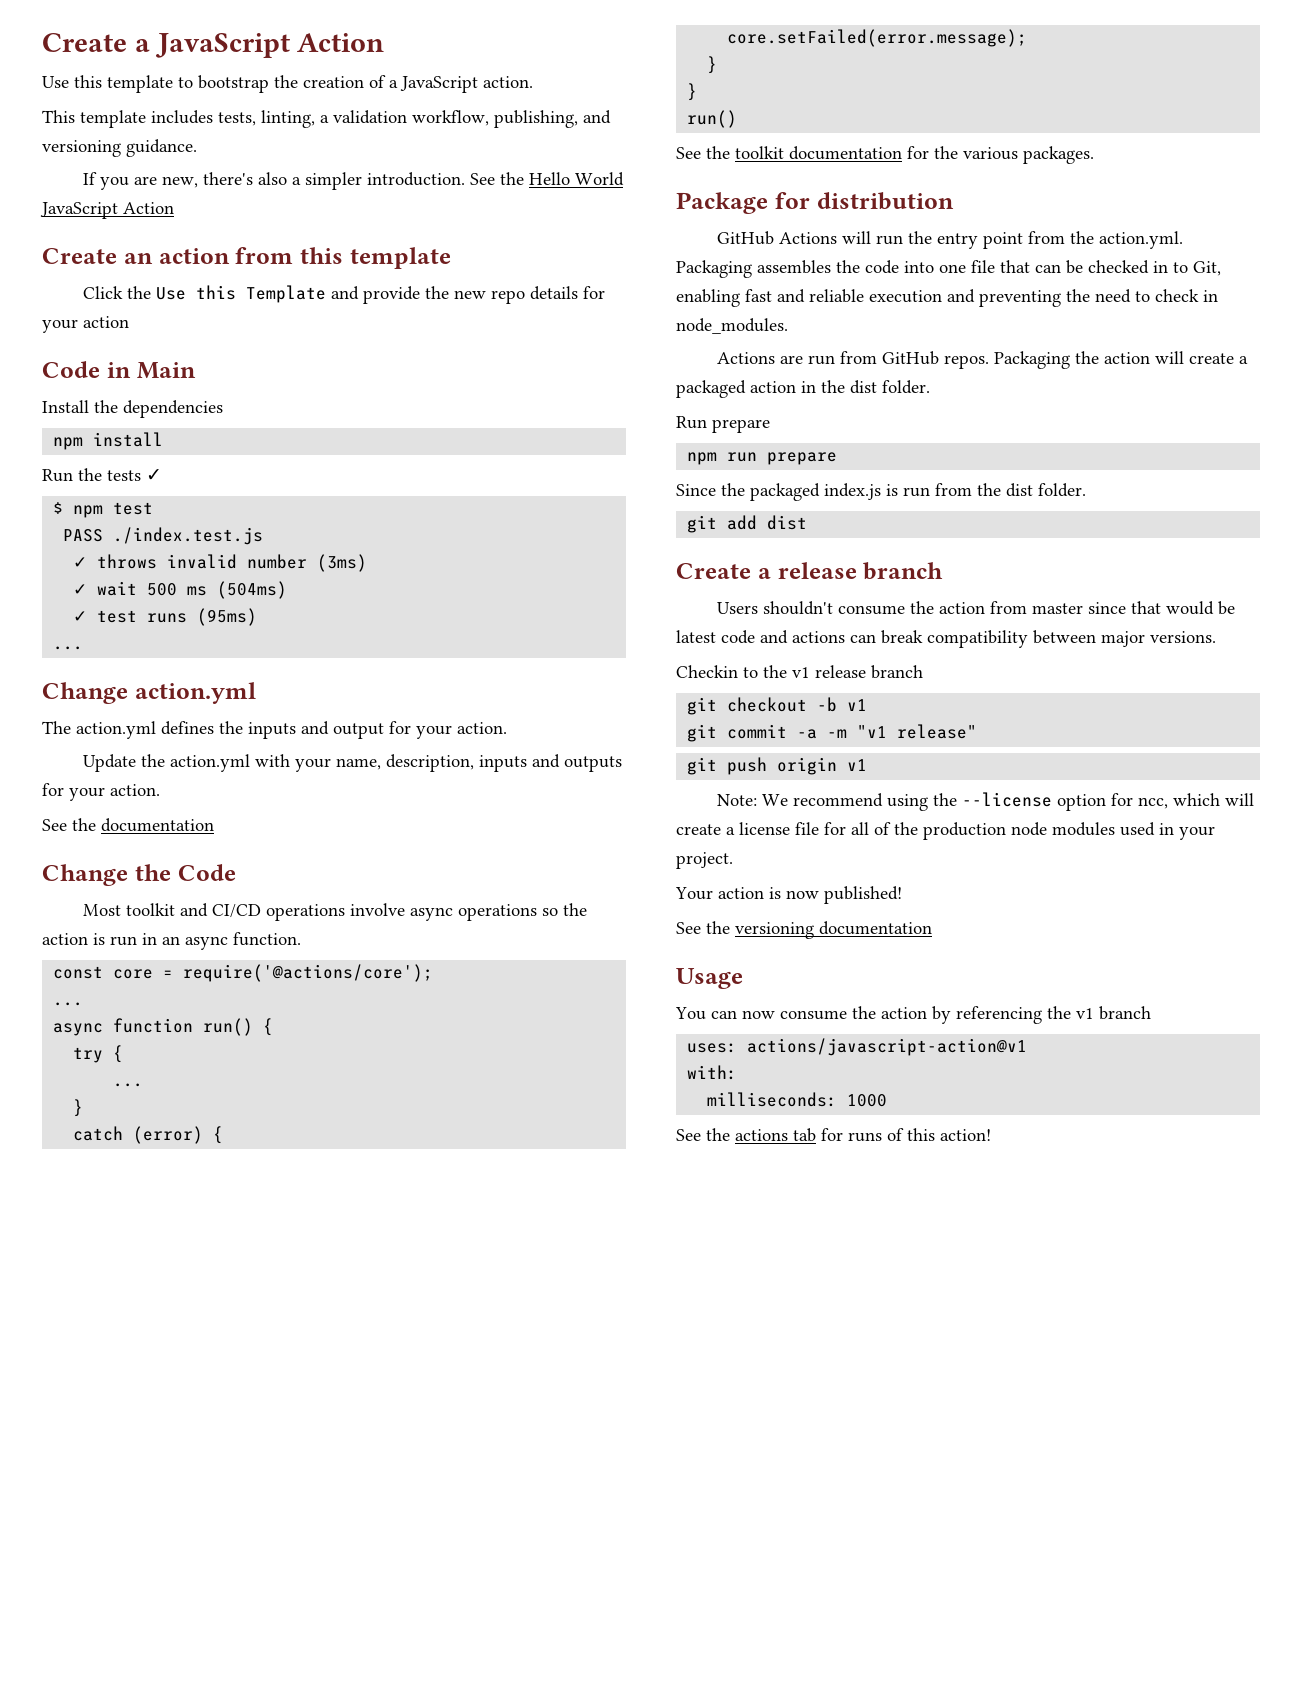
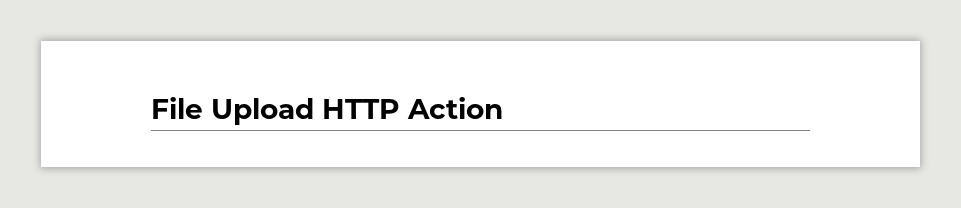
- Create a JavaScript Action
- Use this template to bootstrap the creation of a JavaScript action.
- This template includes tests, linting, a validation workflow, publishing, and versioning guidance.
- If you are new, there's also a simpler introduction. See the Hello World JavaScript Action
- Create an action from this template
- Click the Use this Template and provide the new repo details for your action
- Code in Main
- Install the dependencies
- npm install
- Run the tests ✓
- $ npm test
- PASS ./index.test.js
- ✓ throws invalid number (3ms)
- ✓ wait 500 ms (504ms)
- ✓ test runs (95ms)
- ...
- Change action.yml
- The action.yml defines the inputs and output for your action.
- Update the action.yml with your name, description, inputs and outputs for your action.
- See the documentation
- Change the Code
- Most toolkit and CI/CD operations involve async operations so the action is run in an async function.
- const core = require('@actions/core');
- ...
- async function run() {
- try {
- ...
- }
- catch (error) {
- core.setFailed(error.message);
- }
- }
- run()
- See the toolkit documentation for the various packages.
- Package for distribution
- GitHub Actions will run the entry point from the action.yml. Packaging assembles the code into one file that can be checked in to Git, enabling fast and reliable execution and preventing the need to check in node_modules.
- Actions are run from GitHub repos. Packaging the action will create a packaged action in the dist folder.
- Run prepare
- npm run prepare
- Since the packaged index.js is run from the dist folder.
- git add dist
- Create a release branch
- Users shouldn't consume the action from master since that would be latest code and actions can break compatibility between major versions.
- Checkin to the v1 release branch
- git checkout -b v1
- git commit -a -m "v1 release"
- git push origin v1
- Note: We recommend using the --license option for ncc, which will create a license file for all of the production node modules used in your project.
- Your action is now published!
- See the versioning documentation
- Usage
- You can now consume the action by referencing the v1 branch
- uses: actions/javascript-action@v1
- with:
- milliseconds: 1000
- See the actions tab for runs of this action!
+ File Upload HTTP Action

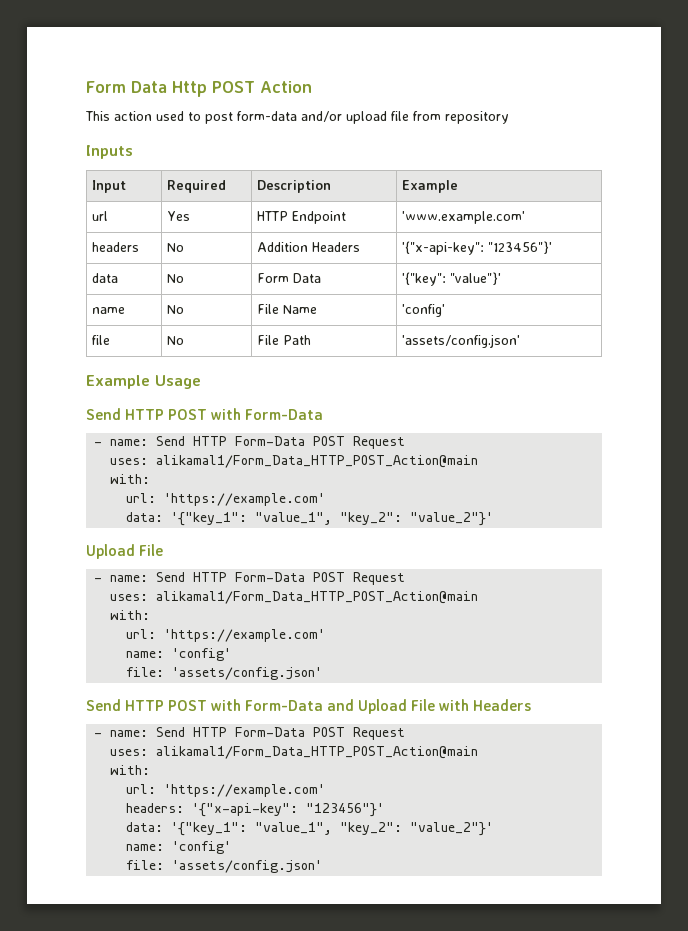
- File Upload HTTP Action
+ Form Data Http POST Action
+ This action used to post form-data and/or upload file from repository
+ Inputs
+ Input | Required | Description | Example
+ url | Yes | HTTP Endpoint | 'www.example.com'
+ headers | No | Addition Headers | '{"x-api-key": "123456"}'
+ data | No | Form Data | '{"key": "value"}'
+ name | No | File Name | 'config'
+ file | No | File Path | 'assets/config.json'
+ Example Usage
+ Send HTTP POST with Form-Data
+ - name: Send HTTP Form-Data POST Request
+ uses: alikamal1/Form_Data_HTTP_POST_Action@main
+ with:
+ url: 'https://example.com'
+ data: '{"key_1": "value_1", "key_2": "value_2"}'
+ Upload File
+ - name: Send HTTP Form-Data POST Request
+ uses: alikamal1/Form_Data_HTTP_POST_Action@main
+ with:
+ url: 'https://example.com'
+ name: 'config'
+ file: 'assets/config.json'
+ Send HTTP POST with Form-Data and Upload File with Headers
+ - name: Send HTTP Form-Data POST Request
+ uses: alikamal1/Form_Data_HTTP_POST_Action@main
+ with:
+ url: 'https://example.com'
+ headers: '{"x-api-key": "123456"}'
+ data: '{"key_1": "value_1", "key_2": "value_2"}'
+ name: 'config'
+ file: 'assets/config.json'

